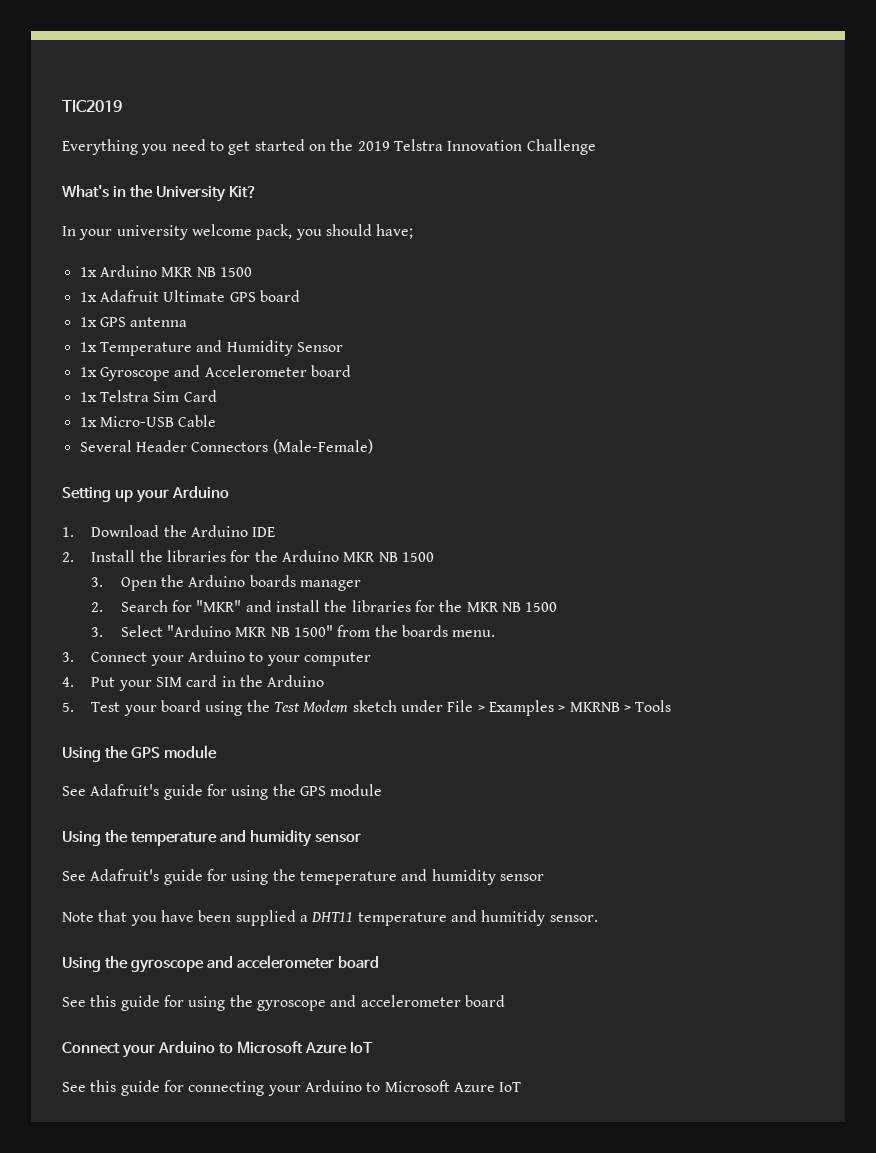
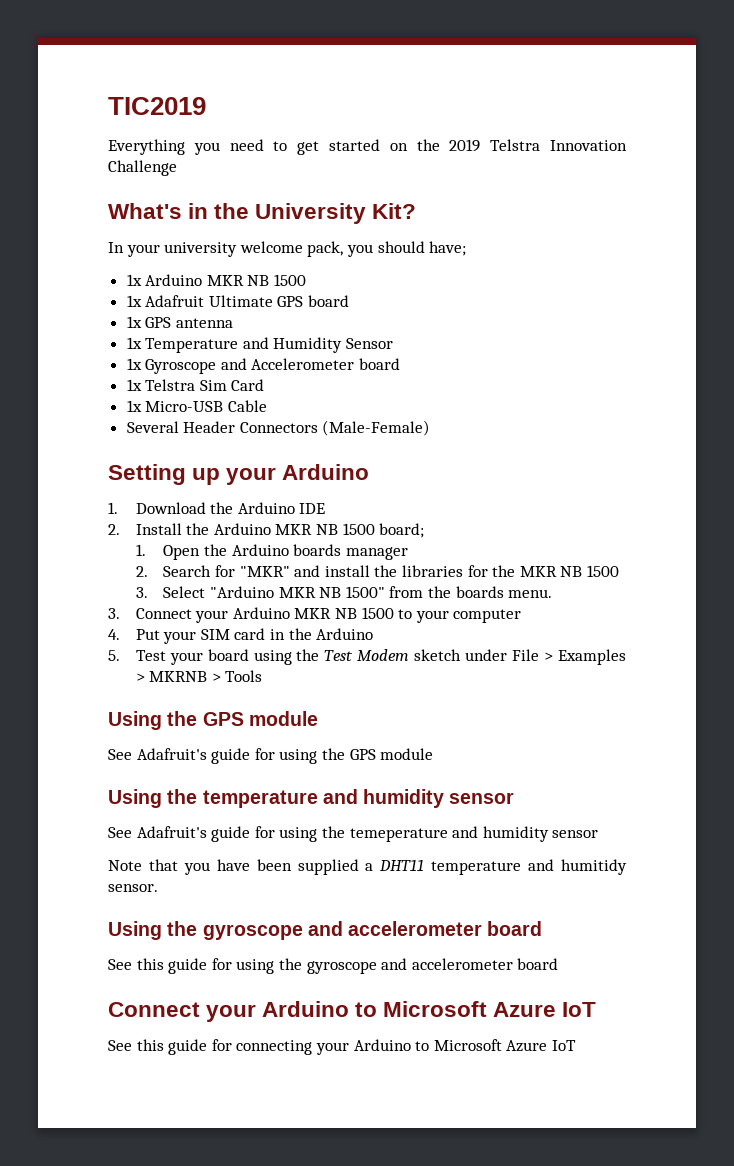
- 2. Install the libraries for the Arduino MKR NB 1500
- 3. Open the Arduino boards manager
+ 2. Install the Arduino MKR NB 1500 board;
+ 1. Open the Arduino boards manager
- 3. Connect your Arduino to your computer
+ 3. Connect your Arduino MKR NB 1500 to your computer

